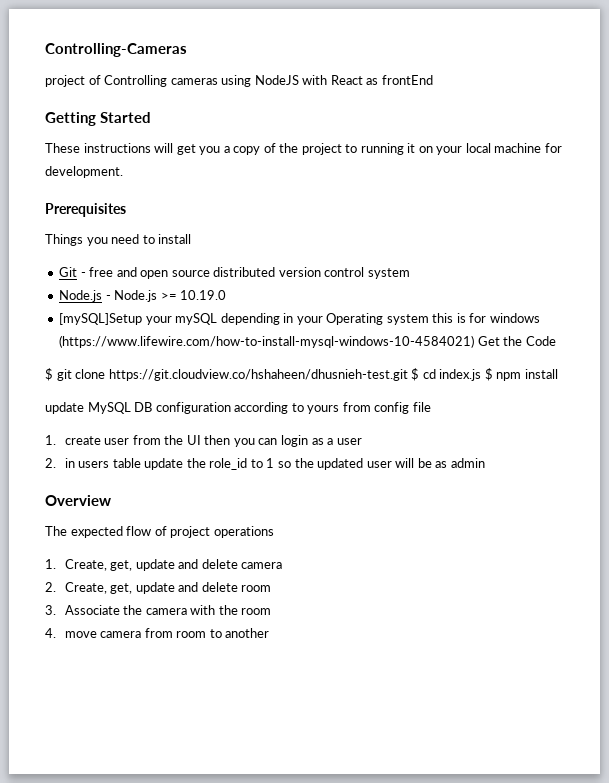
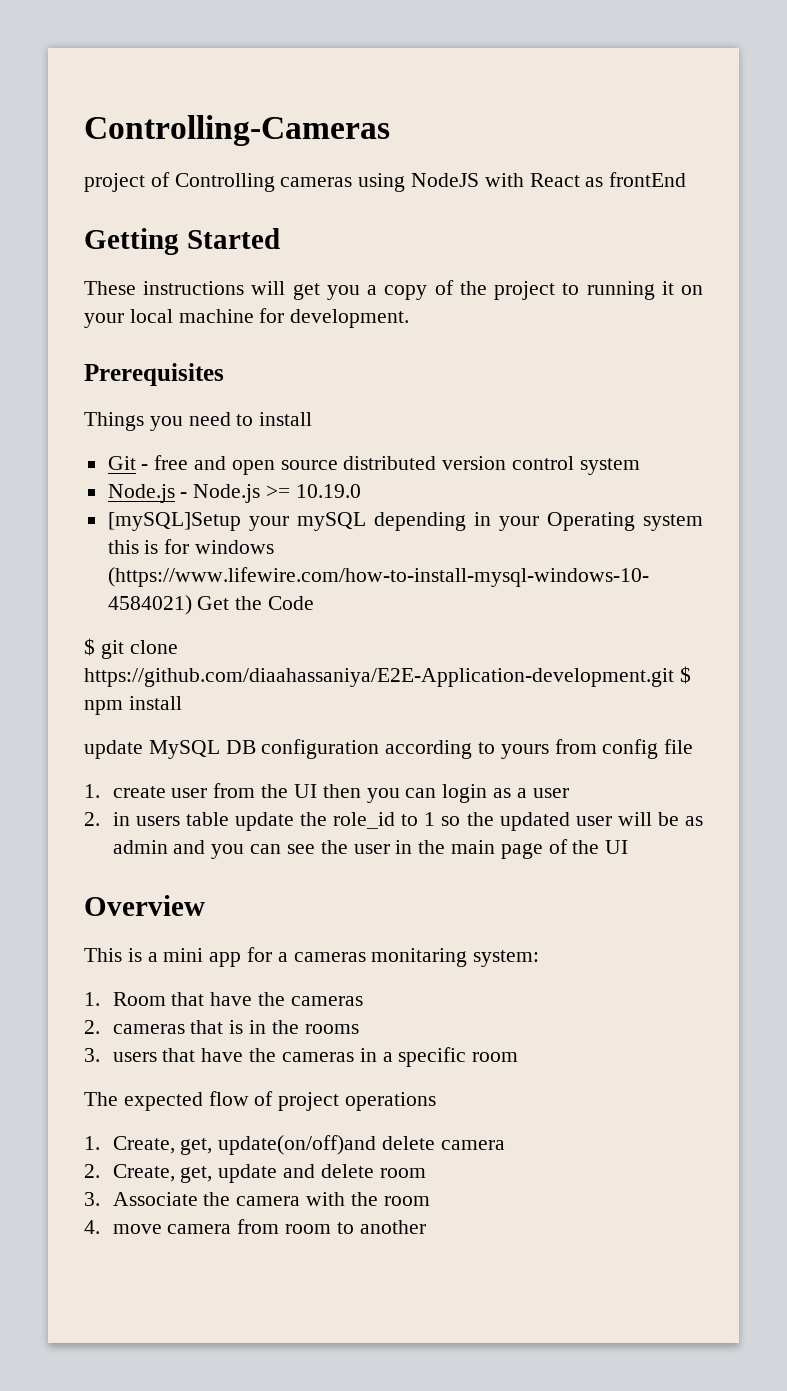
- $ git clone https://git.cloudview.co/hshaheen/dhusnieh-test.git $ cd index.js $ npm install
+ $ git clone https://github.com/diaahassaniya/E2E-Application-development.git $ npm install
- 2. in users table update the role_id to 1 so the updated user will be as admin
+ 2. in users table update the role_id to 1 so the updated user will be as admin and you can see the user in the main page of the UI
  Overview
+ This is a mini app for a cameras monitaring system:
+ 1. Room that have the cameras
+ 2. cameras that is in the rooms
+ 3. users that have the cameras in a specific room
- 1. Create, get, update and delete camera
+ 1. Create, get, update(on/off)and delete camera

